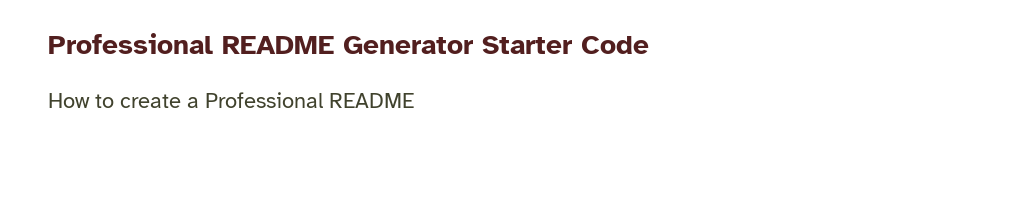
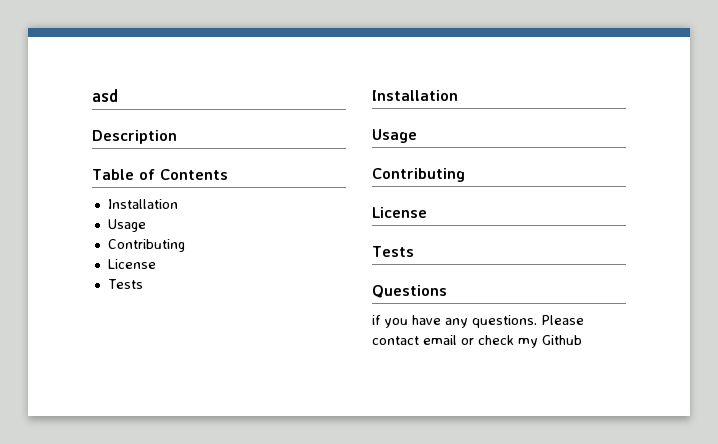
- Professional README Generator Starter Code
- How to create a Professional README
+ asd
+ Description
+ Table of Contents
+ Installation
+ Usage
+ Contributing
+ License
+ Tests
+ Installation
+ Usage
+ Contributing
+ License
+ Tests
+ Questions
+ if you have any questions. Please contact email or check my Github

